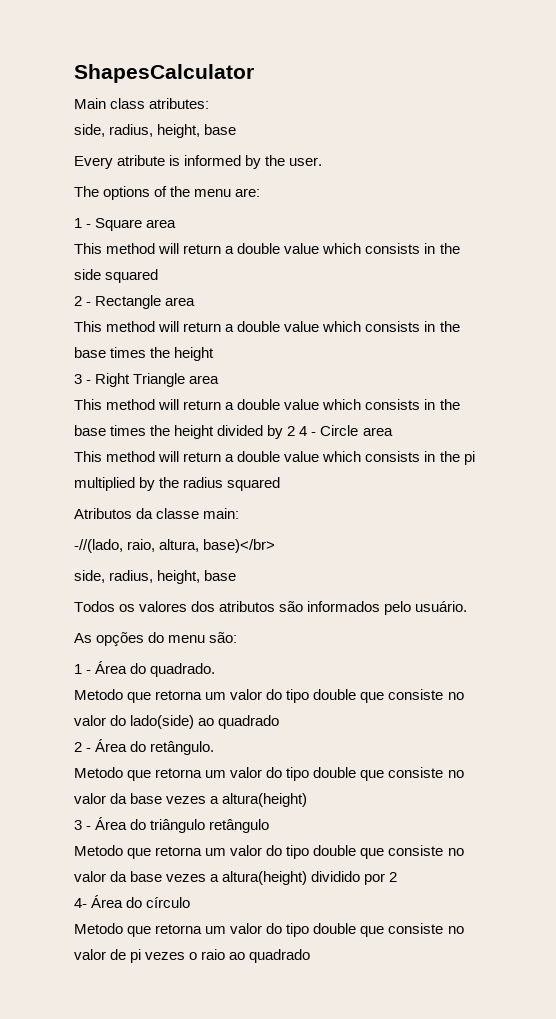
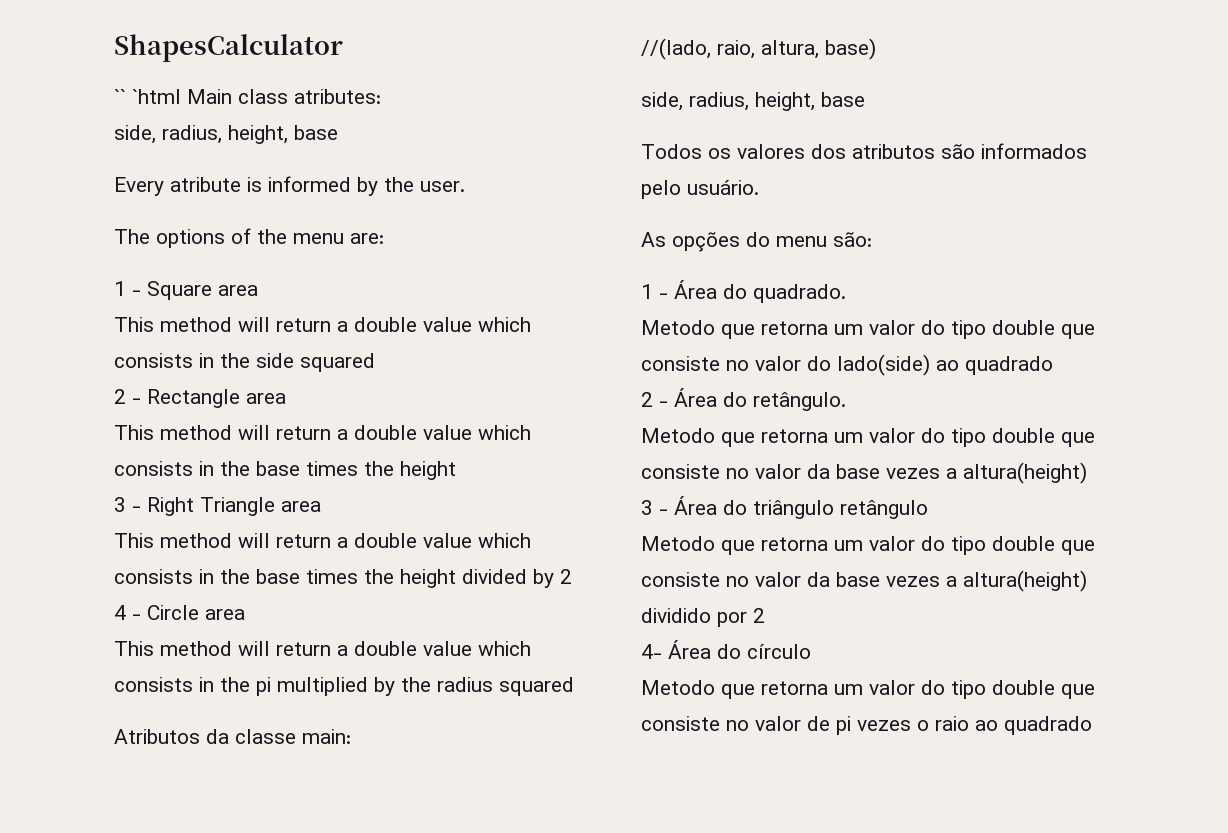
- Main class atributes:
+ `` `html Main class atributes:
- -//(lado, raio, altura, base)</br>
+ //(lado, raio, altura, base)

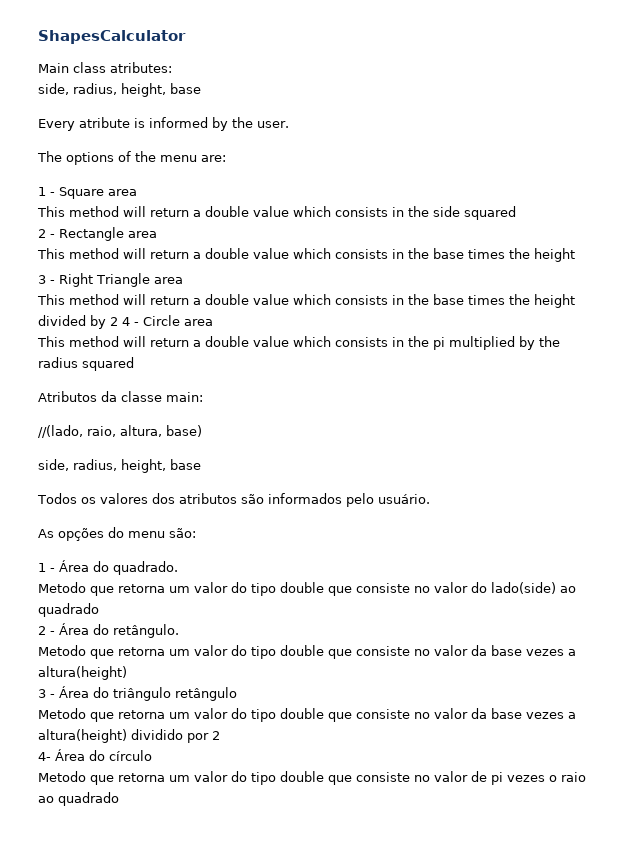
- `` `html Main class atributes:
+ Main class atributes:

